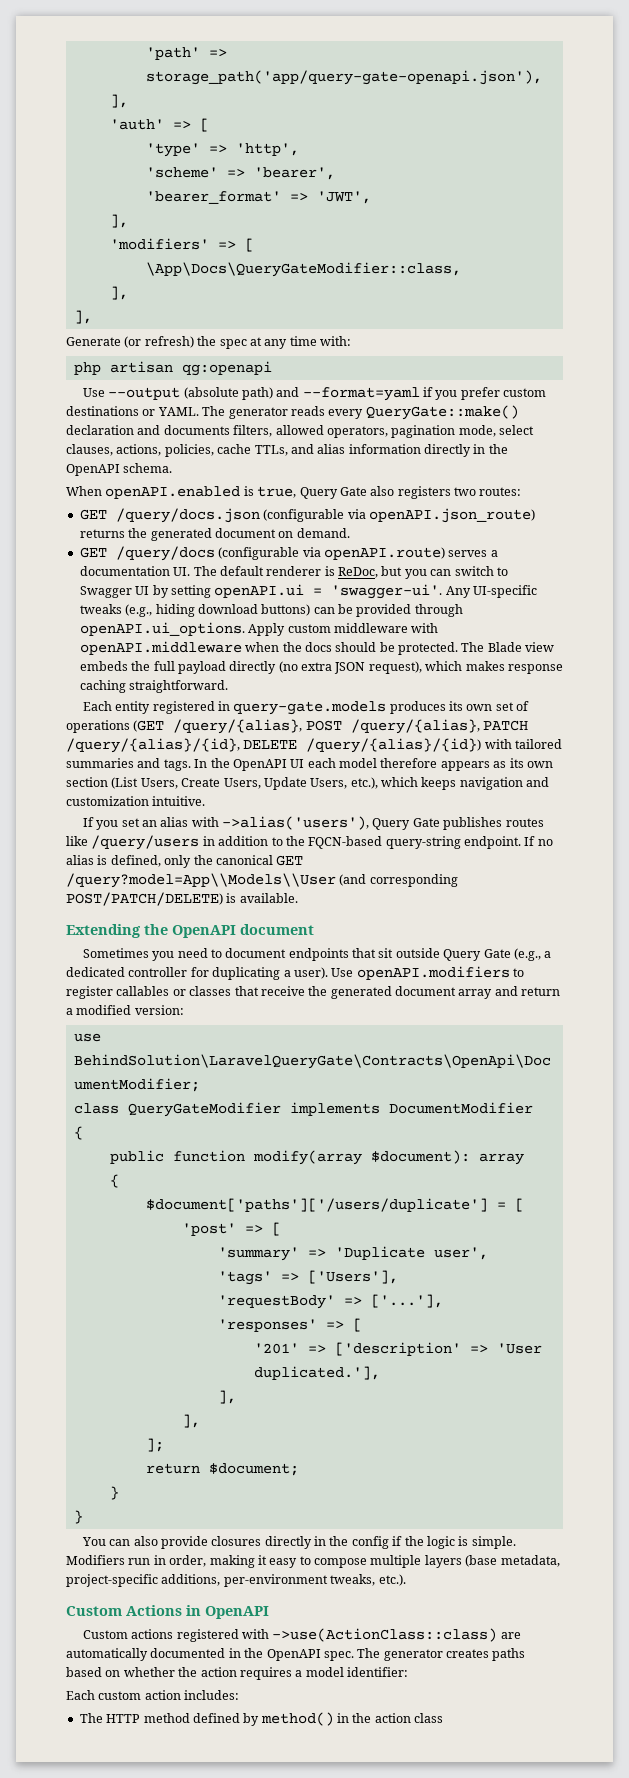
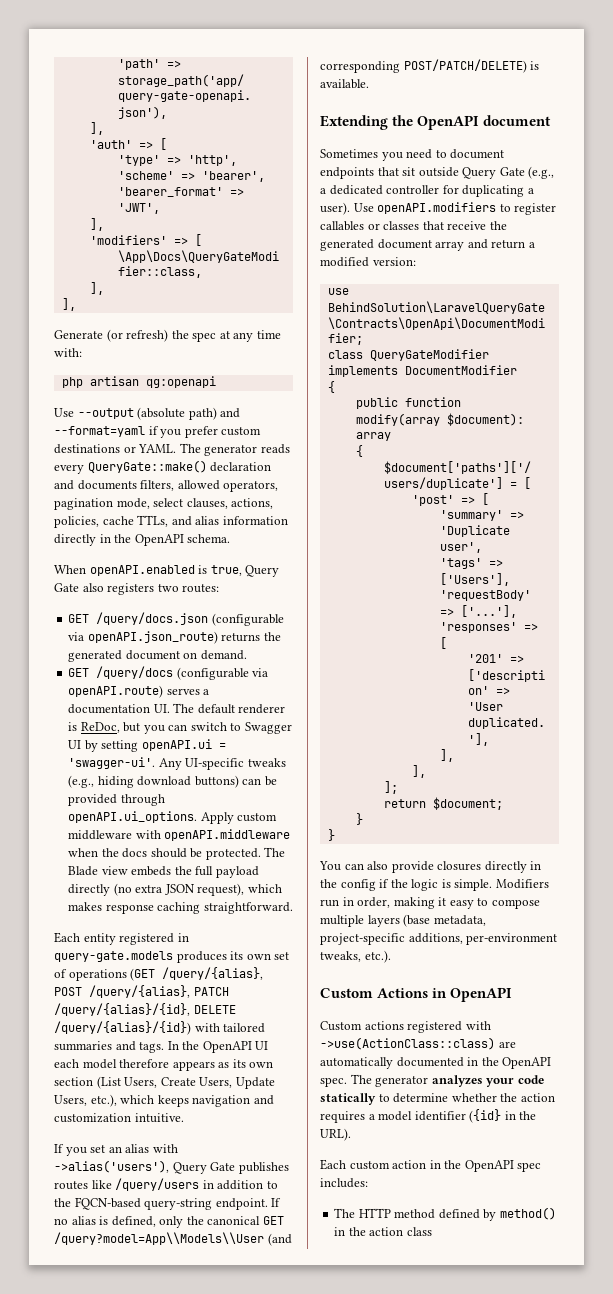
- The generator creates paths based on whether the action requires a model identifier:
+ The generator analyzes your code statically to determine whether the action requires a model identifier ({id} in the URL).
- Each custom action includes:
+ Each custom action in the OpenAPI spec includes:

